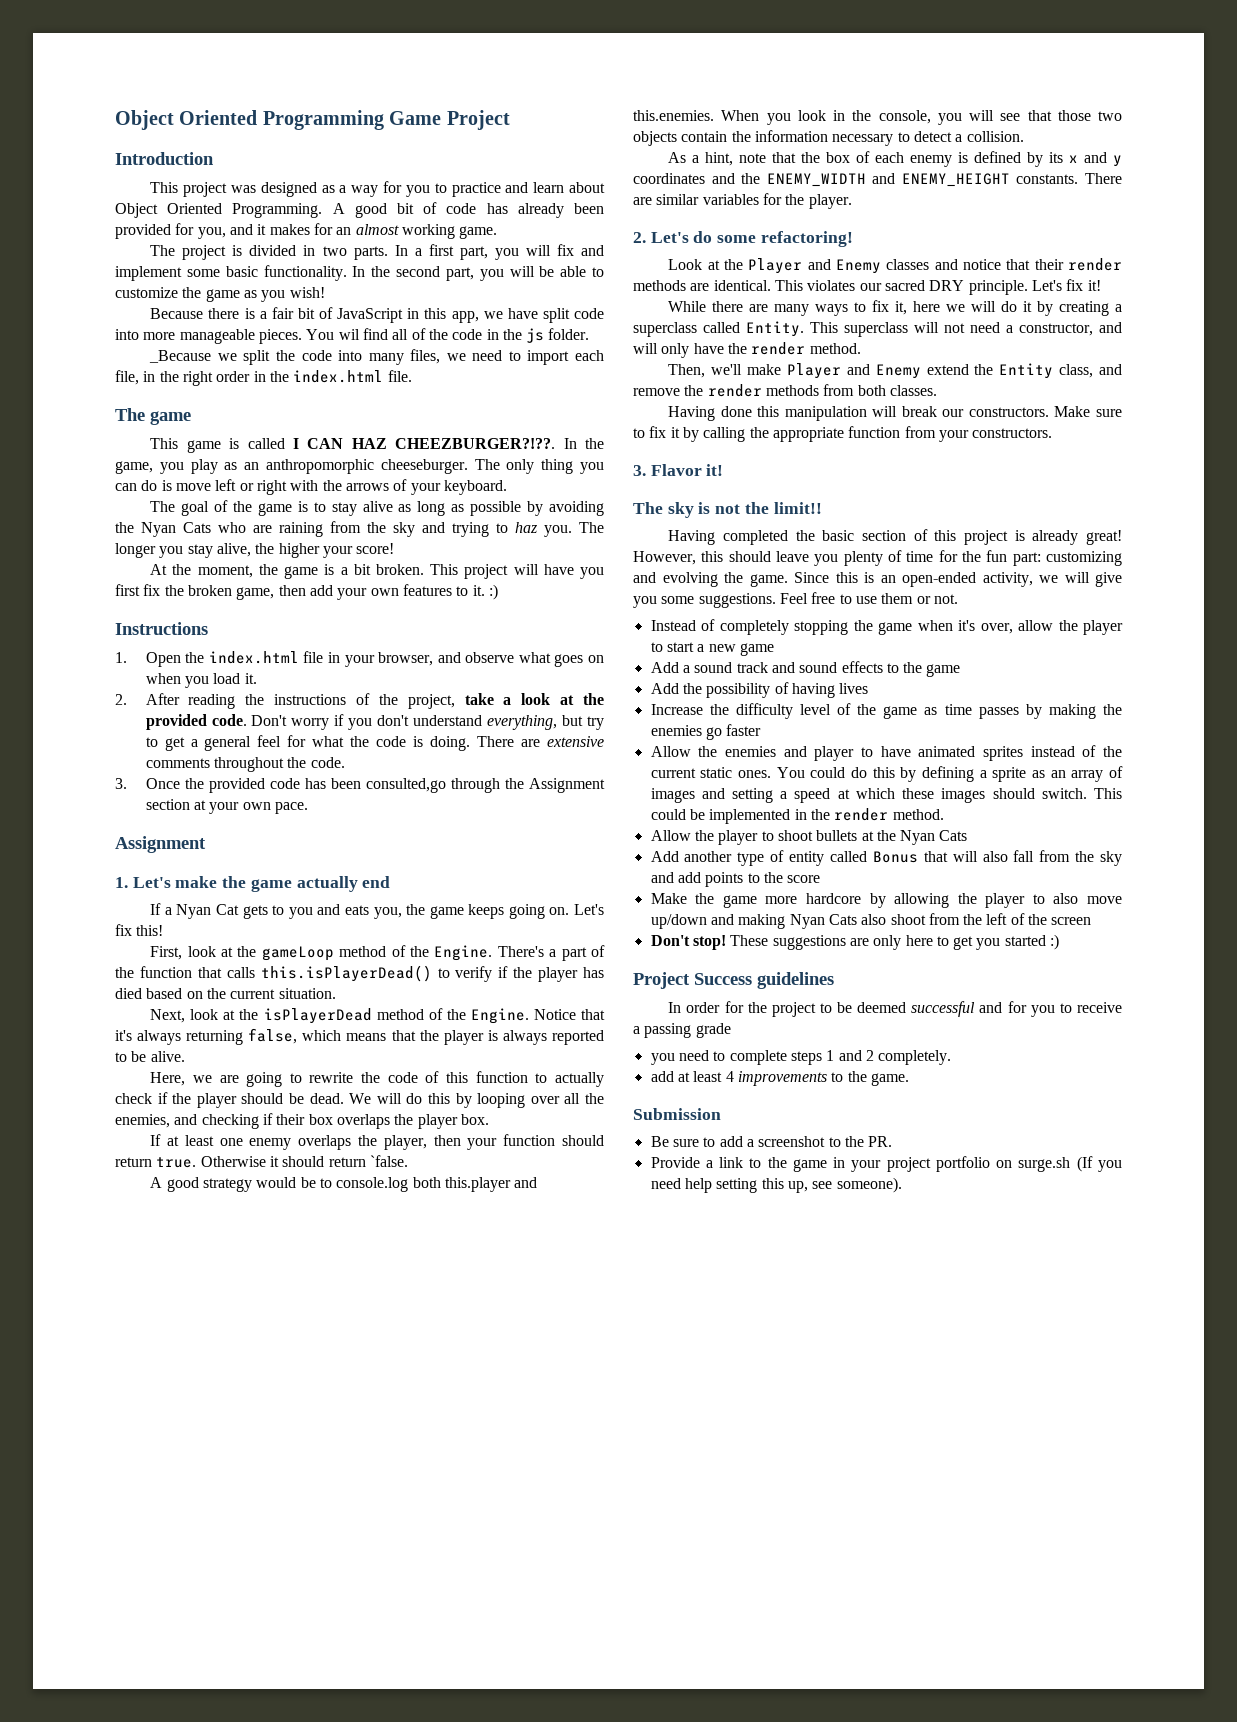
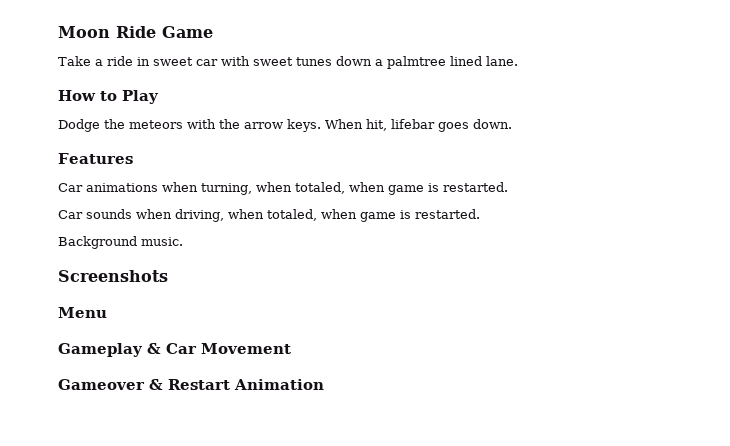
- Object Oriented Programming Game Project
- Introduction
- This project was designed as a way for you to practice and learn about Object Oriented Programming. A good bit of code has already been provided for you, and it makes for an almost working game.
- The project is divided in two parts. In a first part, you will fix and implement some basic functionality. In the second part, you will be able to customize the game as you wish!
- Because there is a fair bit of JavaScript in this app, we have split code into more manageable pieces. You wil find all of the code in the js folder.
- _Because we split the code into many files, we need to import each file, in the right order in the index.html file.
- The game
- This game is called I CAN HAZ CHEEZBURGER?!??. In the game, you play as an anthropomorphic cheeseburger. The only thing you can do is move left or right with the arrows of your keyboard.
- The goal of the game is to stay alive as long as possible by avoiding the Nyan Cats who are raining from the sky and trying to haz you. The longer you stay alive, the higher your score!
- At the moment, the game is a bit broken. This project will have you first fix the broken game, then add your own features to it. :)
- Instructions
- 1. Open the index.html file in your browser, and observe what goes on when you load it.
- 2. After reading the instructions of the project, take a look at the provided code. Don't worry if you don't understand everything, but try to get a general feel for what the code is doing. There are extensive comments throughout the code.
- 3. Once the provided code has been consulted,go through the Assignment section at your own pace.
- Assignment
- 1. Let's make the game actually end
- If a Nyan Cat gets to you and eats you, the game keeps going on. Let's fix this!
- First, look at the gameLoop method of the Engine. There's a part of the function that calls this.isPlayerDead() to verify if the player has died based on the current situation.
- Next, look at the isPlayerDead method of the Engine. Notice that it's always returning false, which means that the player is always reported to be alive.
- Here, we are going to rewrite the code of this function to actually check if the player should be dead. We will do this by looping over all the enemies, and checking if their box overlaps the player box.
- If at least one enemy overlaps the player, then your function should return true. Otherwise it should return `false.
- A good strategy would be to console.log both this.player and this.enemies. When you look in the console, you will see that those two objects contain the information necessary to detect a collision.
- As a hint, note that the box of each enemy is defined by its x and y coordinates and the ENEMY_WIDTH and ENEMY_HEIGHT constants. There are similar variables for the player.
- 2. Let's do some refactoring!
- Look at the Player and Enemy classes and notice that their render methods are identical. This violates our sacred DRY principle. Let's fix it!
- While there are many ways to fix it, here we will do it by creating a superclass called Entity. This superclass will not need a constructor, and will only have the render method.
- Then, we'll make Player and Enemy extend the Entity class, and remove the render methods from both classes.
- Having done this manipulation will break our constructors. Make sure to fix it by calling the appropriate function from your constructors.
- 3. Flavor it!
- The sky is not the limit!!
- Having completed the basic section of this project is already great! However, this should leave you plenty of time for the fun part: customizing and evolving the game. Since this is an open-ended activity, we will give you some suggestions. Feel free to use them or not.
- Instead of completely stopping the game when it's over, allow the player to start a new game
- Add a sound track and sound effects to the game
- Add the possibility of having lives
- Increase the difficulty level of the game as time passes by making the enemies go faster
- Allow the enemies and player to have animated sprites instead of the current static ones. You could do this by defining a sprite as an array of images and setting a speed at which these images should switch. This could be implemented in the render method.
- Allow the player to shoot bullets at the Nyan Cats
- Add another type of entity called Bonus that will also fall from the sky and add points to the score
- Make the game more hardcore by allowing the player to also move up/down and making Nyan Cats also shoot from the left of the screen
- Don't stop! These suggestions are only here to get you started :)
- Project Success guidelines
- In order for the project to be deemed successful and for you to receive a passing grade
- you need to complete steps 1 and 2 completely.
- add at least 4 improvements to the game.
- Submission
- Be sure to add a screenshot to the PR.
- Provide a link to the game in your project portfolio on surge.sh (If you need help setting this up, see someone).
+ Moon Ride Game
+ Take a ride in sweet car with sweet tunes down a palmtree lined lane.
+ How to Play
+ Dodge the meteors with the arrow keys. When hit, lifebar goes down.
+ Features
+ Car animations when turning, when totaled, when game is restarted.
+ Car sounds when driving, when totaled, when game is restarted.
+ Background music.
+ Screenshots
+ Menu
+ Gameplay & Car Movement
+ Gameover & Restart Animation

